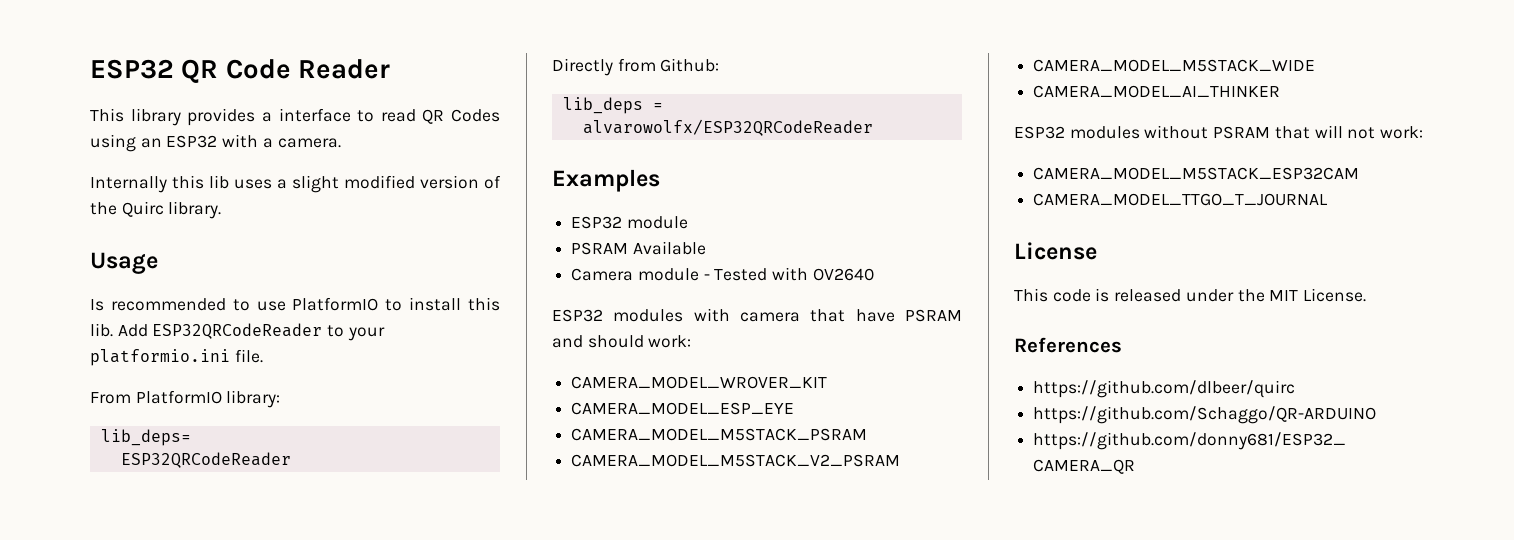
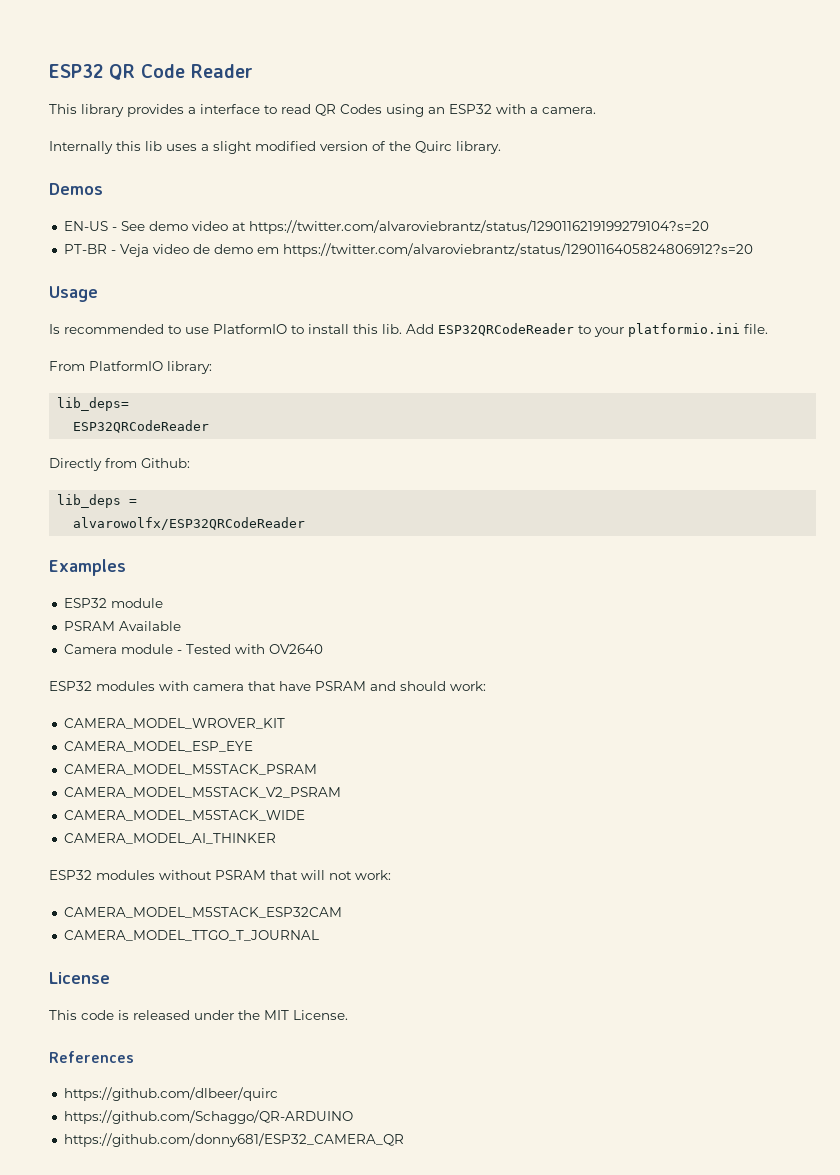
+ Demos
+ EN-US - See demo video at https://twitter.com/alvaroviebrantz/status/1290116219199279104?s=20
+ PT-BR - Veja video de demo em https://twitter.com/alvaroviebrantz/status/1290116405824806912?s=20

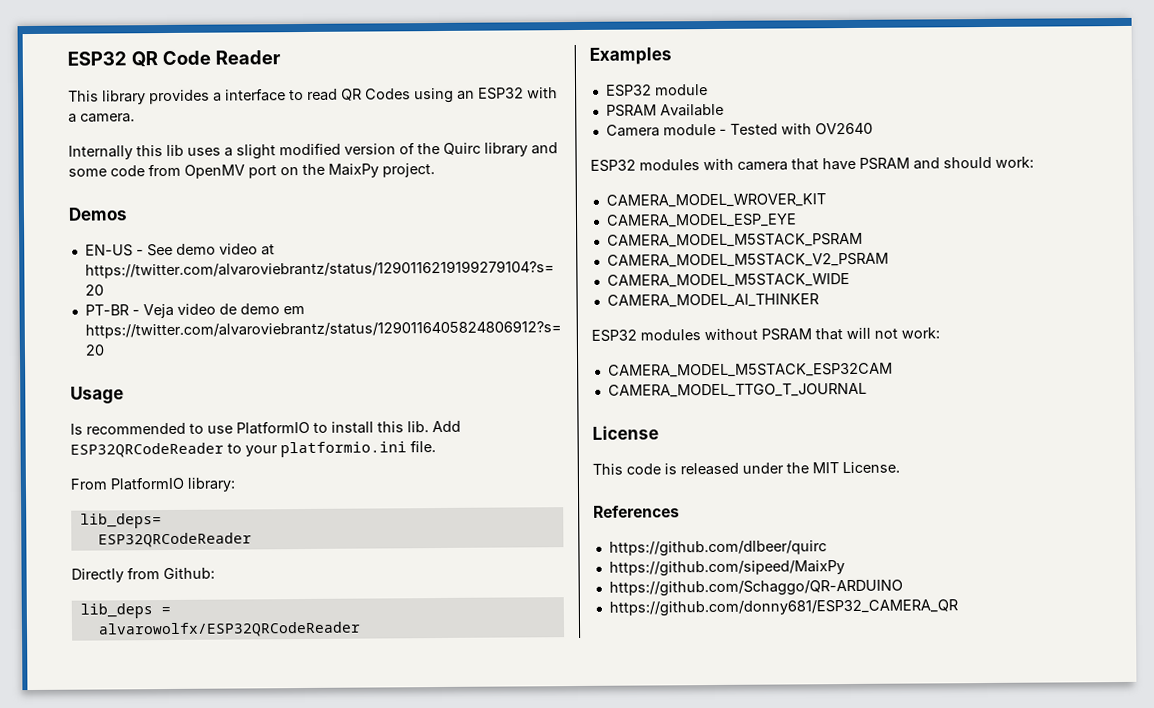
- Internally this lib uses a slight modified version of the Quirc library.
+ Internally this lib uses a slight modified version of the Quirc library and some code from OpenMV port on the MaixPy project.
+ https://github.com/sipeed/MaixPy

